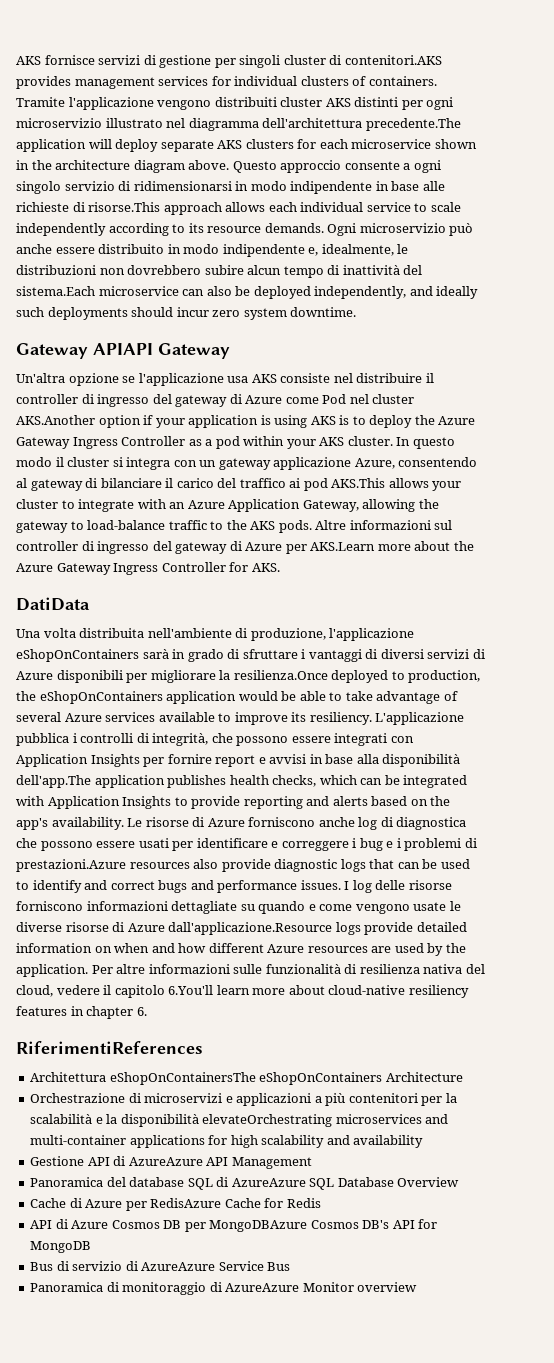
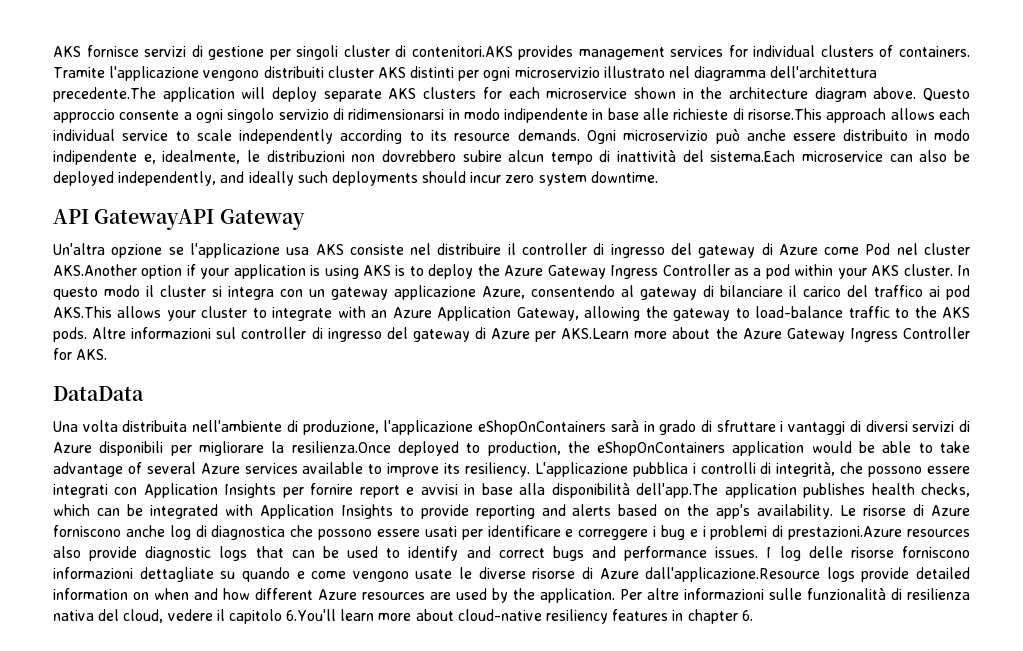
- Gateway APIAPI Gateway
+ API GatewayAPI Gateway
- DatiData
+ DataData
- RiferimentiReferences
- Architettura eShopOnContainersThe eShopOnContainers Architecture
- Orchestrazione di microservizi e applicazioni a più contenitori per la scalabilità e la disponibilità elevateOrchestrating microservices and multi-container applications for high scalability and availability
- Gestione API di AzureAzure API Management
- Panoramica del database SQL di AzureAzure SQL Database Overview
- Cache di Azure per RedisAzure Cache for Redis
- API di Azure Cosmos DB per MongoDBAzure Cosmos DB's API for MongoDB
- Bus di servizio di AzureAzure Service Bus
- Panoramica di monitoraggio di AzureAzure Monitor overview

